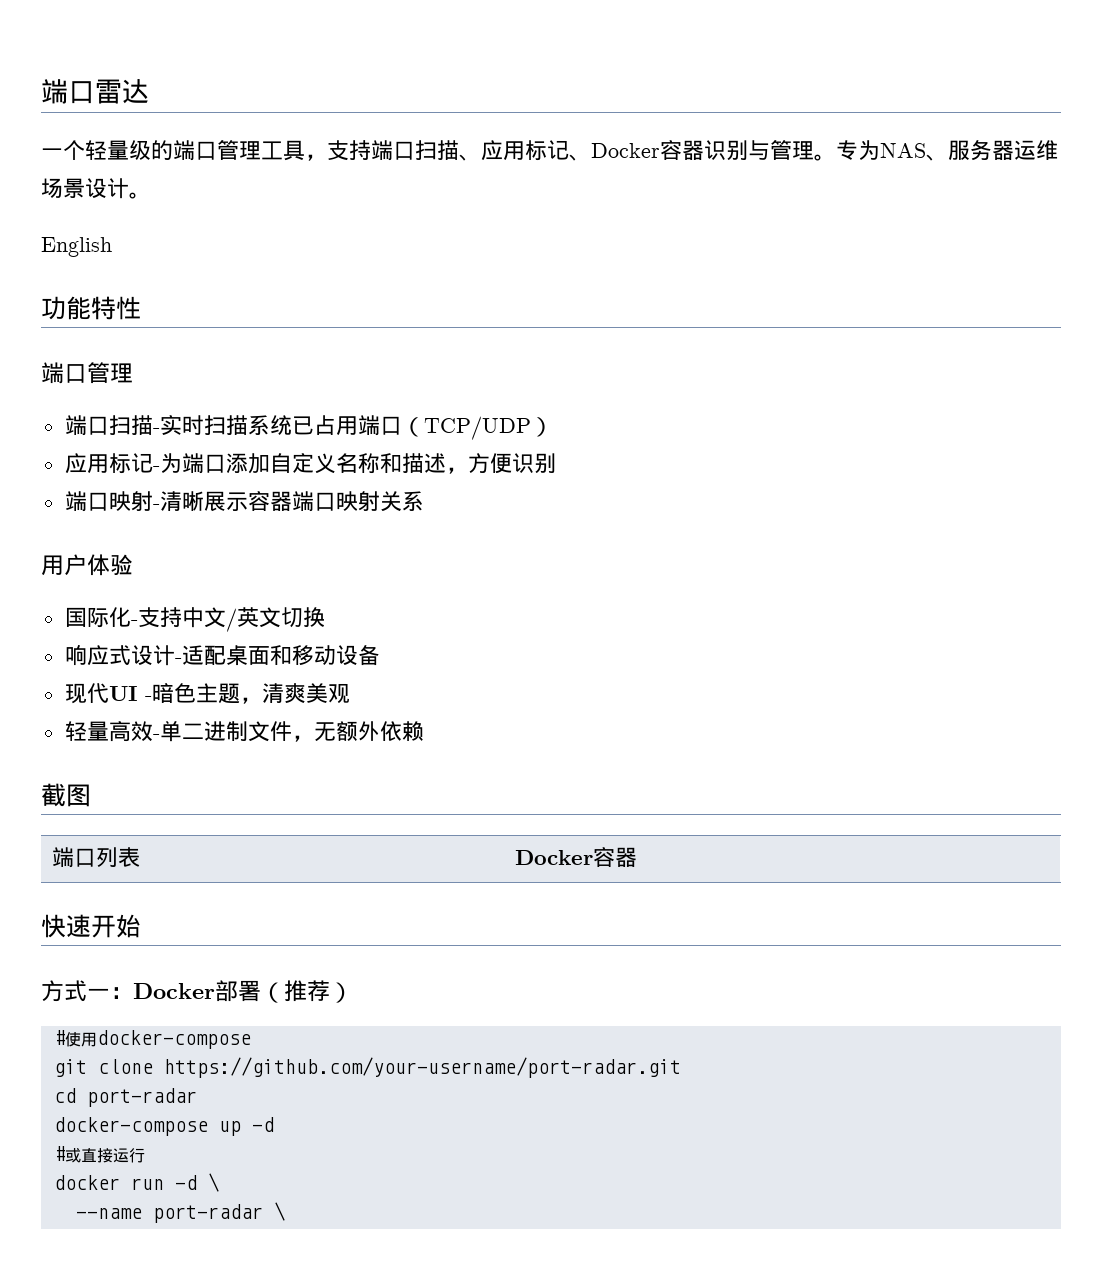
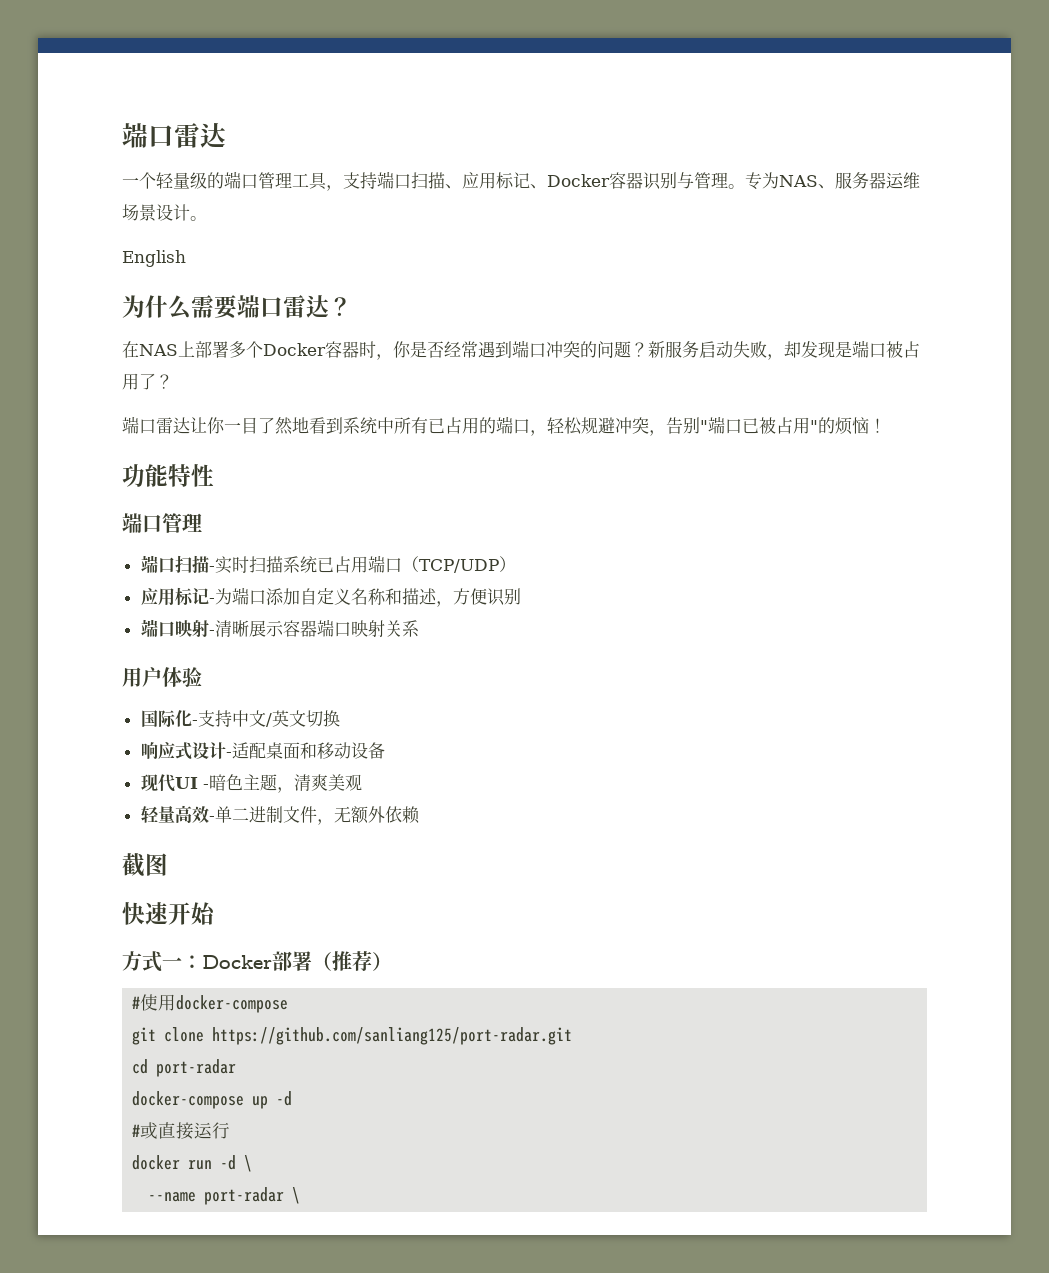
+ 为什么需要端口雷达？
+ 在NAS上部署多个Docker容器时，你是否经常遇到端口冲突的问题？新服务启动失败，却发现是端口被占用了？
+ 端口雷达让你一目了然地看到系统中所有已占用的端口，轻松规避冲突，告别"端口已被占用"的烦恼！
- 端口列表 | Docker容器
- git clone https://github.com/your-username/port-radar.git
+ git clone https://github.com/sanliang125/port-radar.git

